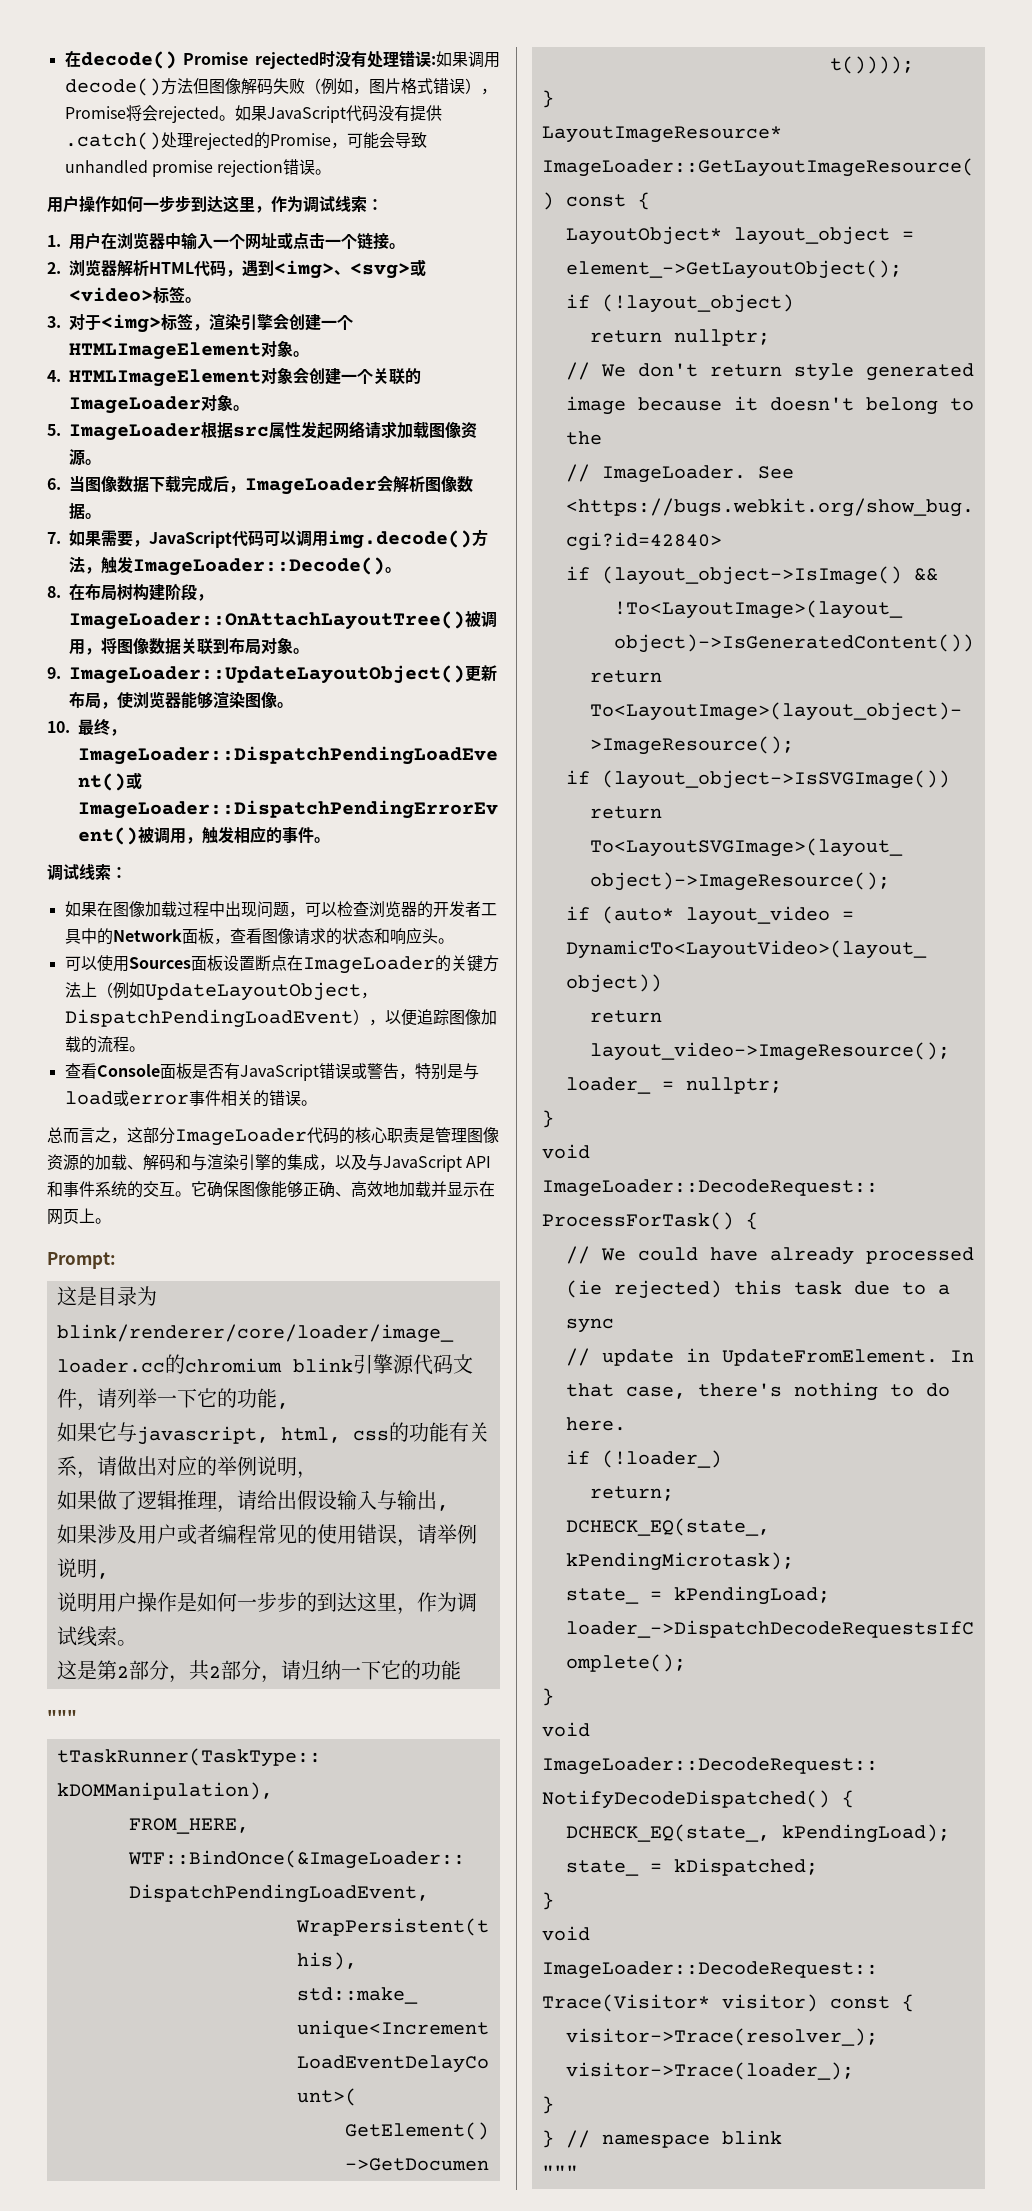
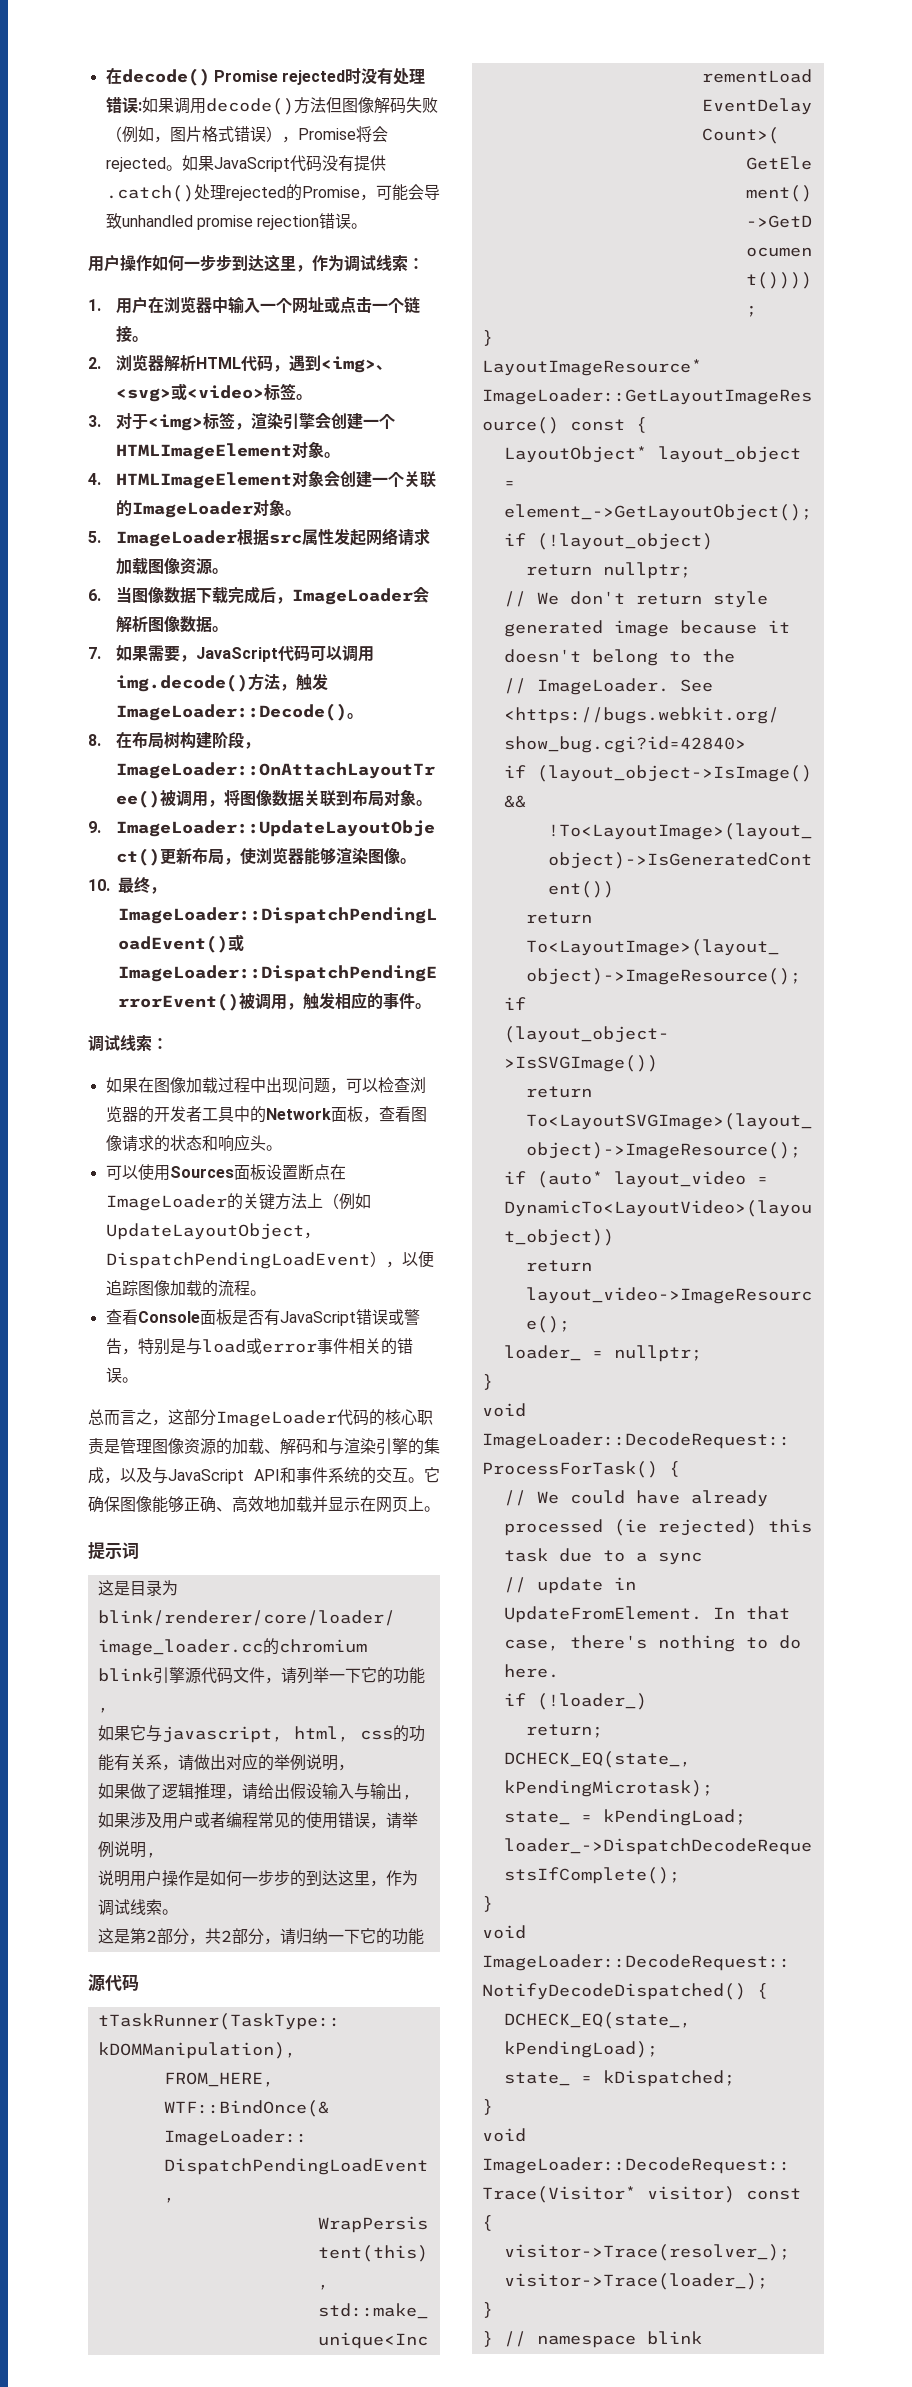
- Prompt:
+ 提示词
  这是第2部分，共2部分，请归纳一下它的功能
- """
+ 源代码
  } // namespace blink
- """

